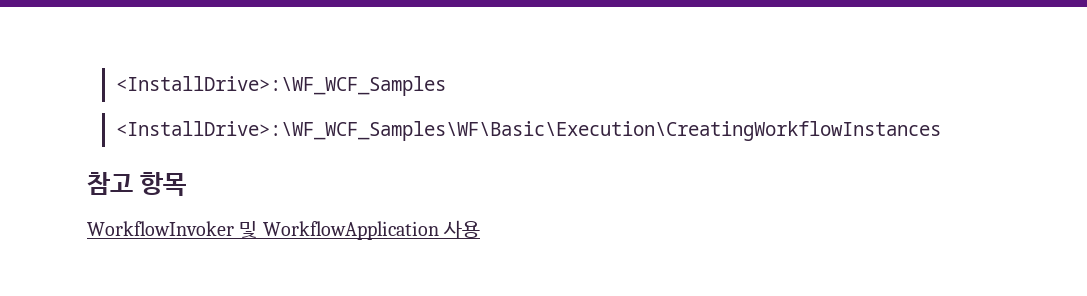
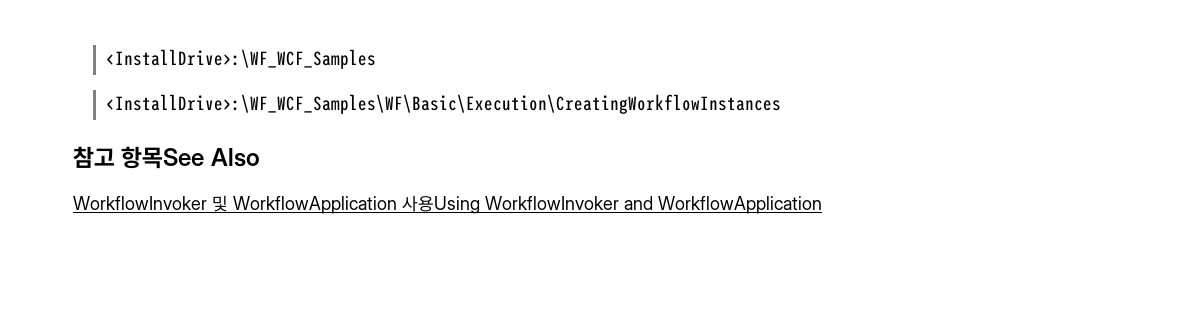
- 참고 항목
+ 참고 항목See Also
- WorkflowInvoker 및 WorkflowApplication 사용
+ WorkflowInvoker 및 WorkflowApplication 사용Using WorkflowInvoker and WorkflowApplication

